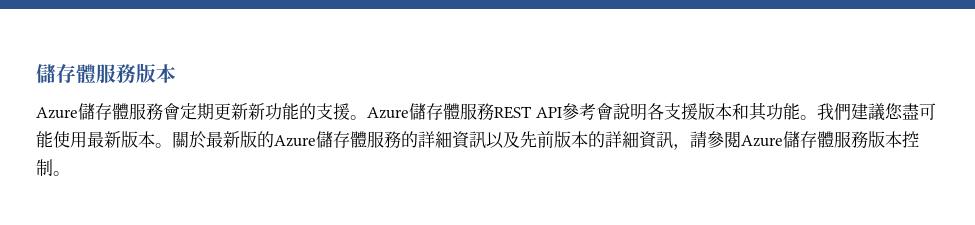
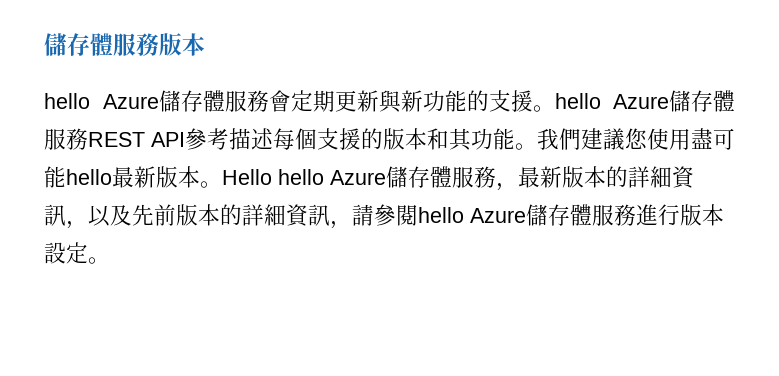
- Azure儲存體服務會定期更新新功能的支援。Azure儲存體服務REST API參考會說明各支援版本和其功能。
+ hello Azure儲存體服務會定期更新與新功能的支援。hello Azure儲存體服務REST API參考描述每個支援的版本和其功能。
- 我們建議您盡可能使用最新版本。關於最新版的Azure儲存體服務的詳細資訊以及先前版本的詳細資訊，請參閱Azure儲存體服務版本控制。
+ 我們建議您使用盡可能hello最新版本。Hello hello Azure儲存體服務，最新版本的詳細資訊，以及先前版本的詳細資訊，請參閱hello Azure儲存體服務進行版本設定。

